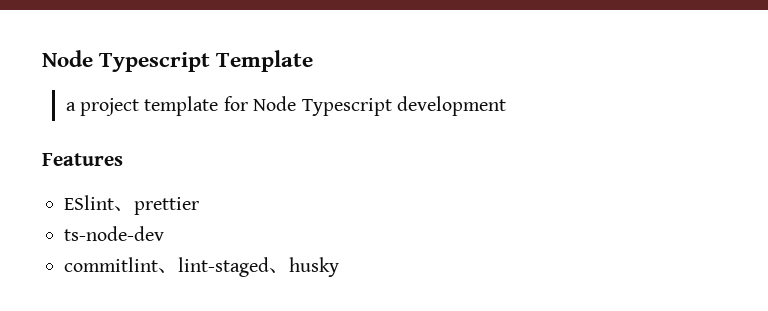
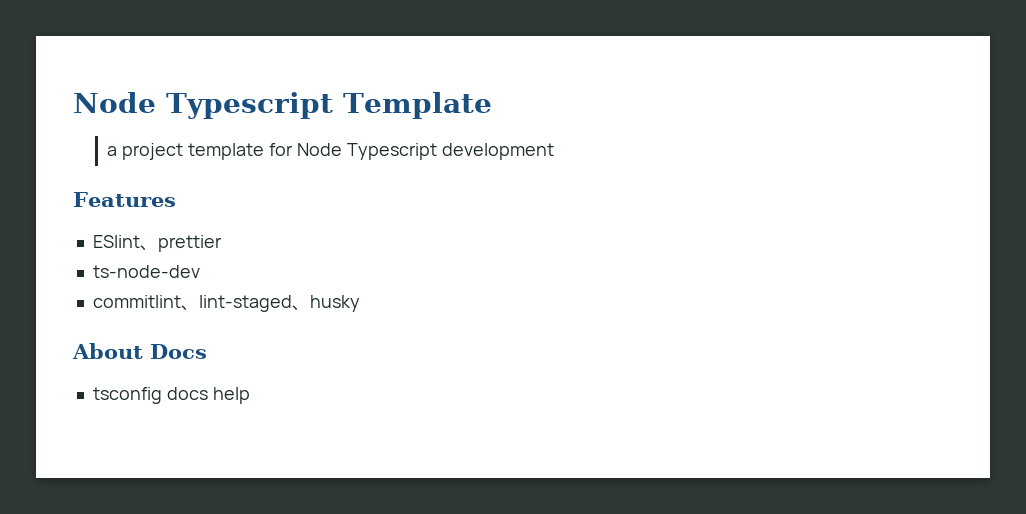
+ About Docs
+ tsconfig docs help

